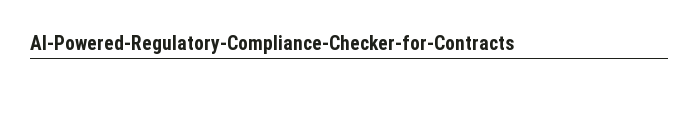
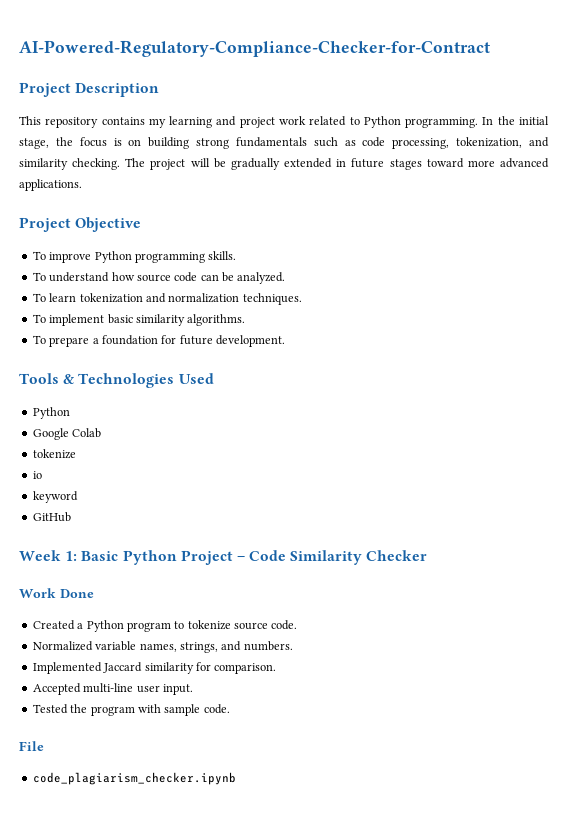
- AI-Powered-Regulatory-Compliance-Checker-for-Contracts
+ AI-Powered-Regulatory-Compliance-Checker-for-Contract
+ Project Description
+ This repository contains my learning and project work related to Python programming. In the initial stage, the focus is on building strong fundamentals such as code processing, tokenization, and similarity checking. The project will be gradually extended in future stages toward more advanced applications.
+ Project Objective
+ To improve Python programming skills.
+ To understand how source code can be analyzed.
+ To learn tokenization and normalization techniques.
+ To implement basic similarity algorithms.
+ To prepare a foundation for future development.
+ Tools & Technologies Used
+ Python
+ Google Colab
+ tokenize
+ io
+ keyword
+ GitHub
+ Week 1: Basic Python Project – Code Similarity Checker
+ Work Done
+ Created a Python program to tokenize source code.
+ Normalized variable names, strings, and numbers.
+ Implemented Jaccard similarity for comparison.
+ Accepted multi-line user input.
+ Tested the program with sample code.
+ File
+ code_plagiarism_checker.ipynb

